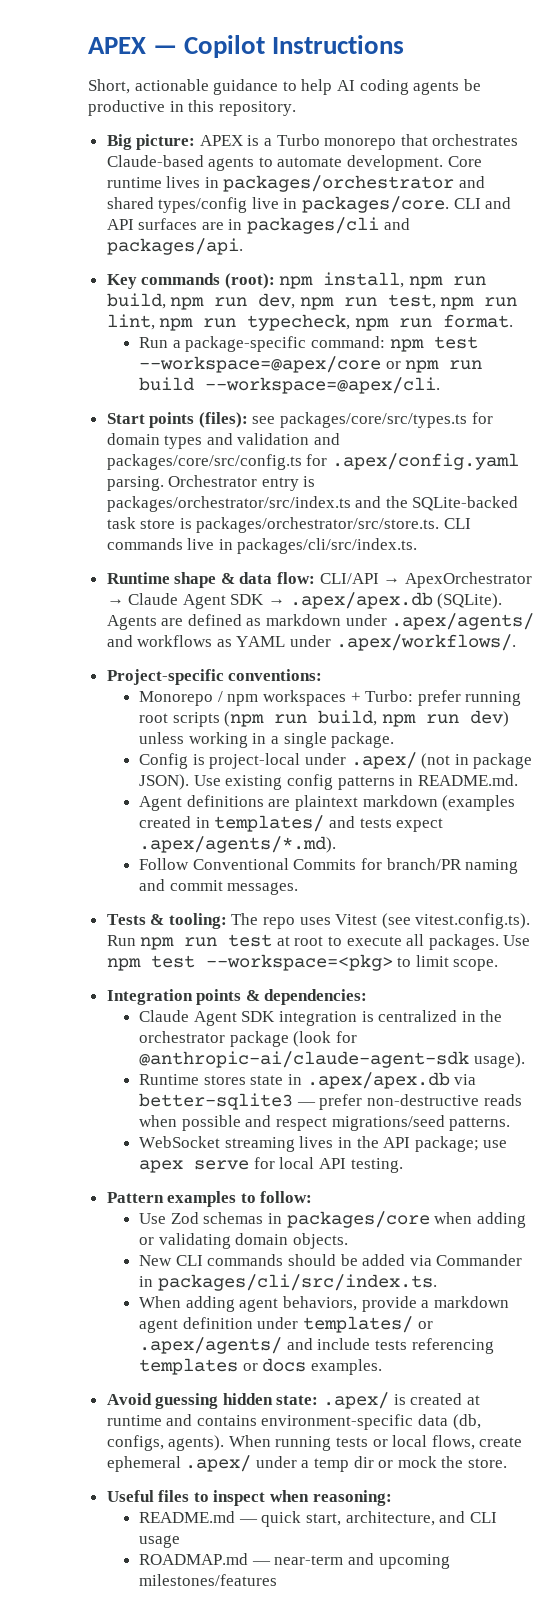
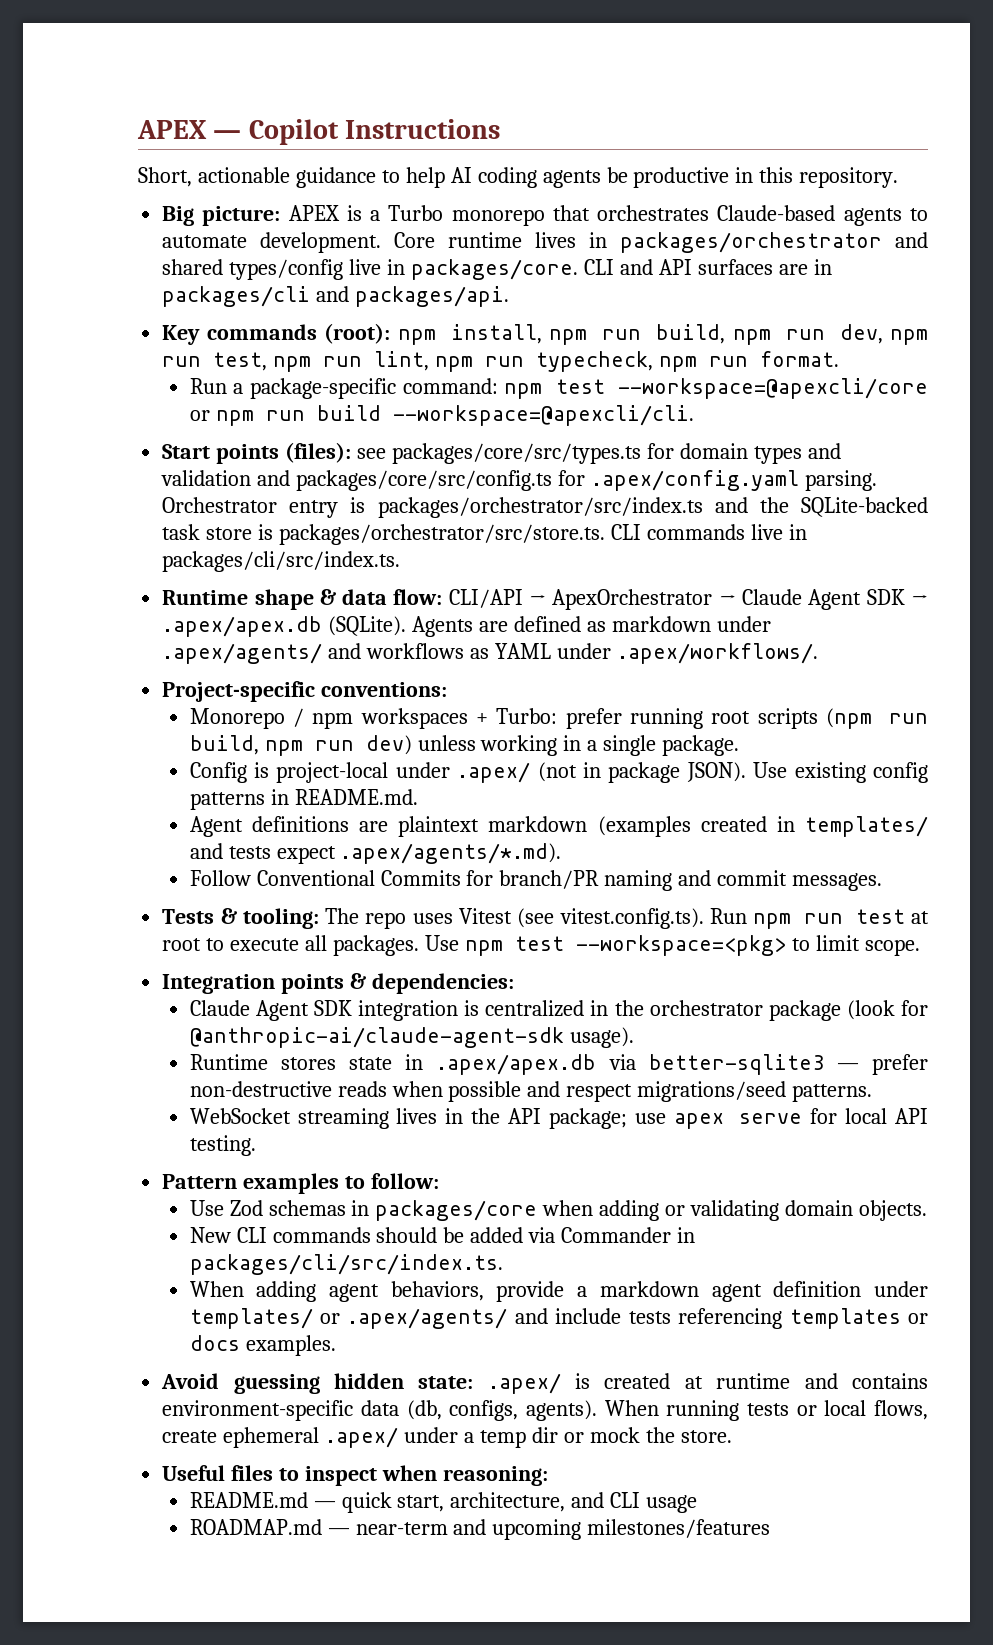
- Run a package-specific command: npm test --workspace=@apex/core or npm run build --workspace=@apex/cli.
+ Run a package-specific command: npm test --workspace=@apexcli/core or npm run build --workspace=@apexcli/cli.

